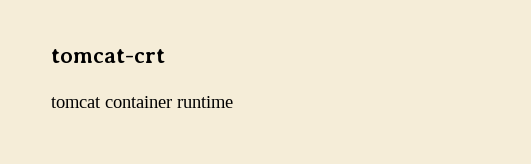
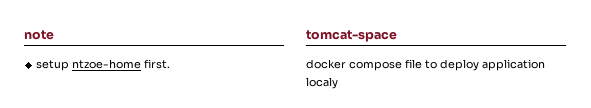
- tomcat-crt
- tomcat container runtime
+ note
+ setup ntzoe-home first.
+ tomcat-space
+ docker compose file to deploy application localy

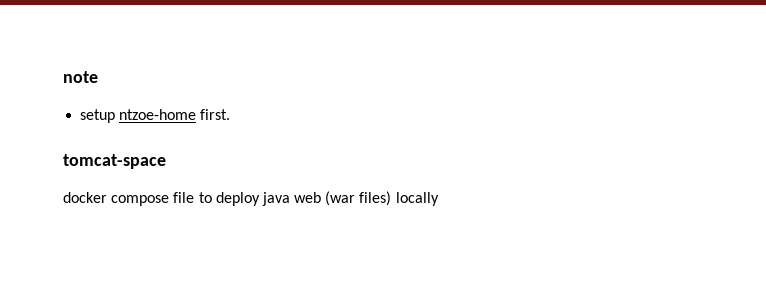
- docker compose file to deploy application localy
+ docker compose file to deploy java web (war files) locally

